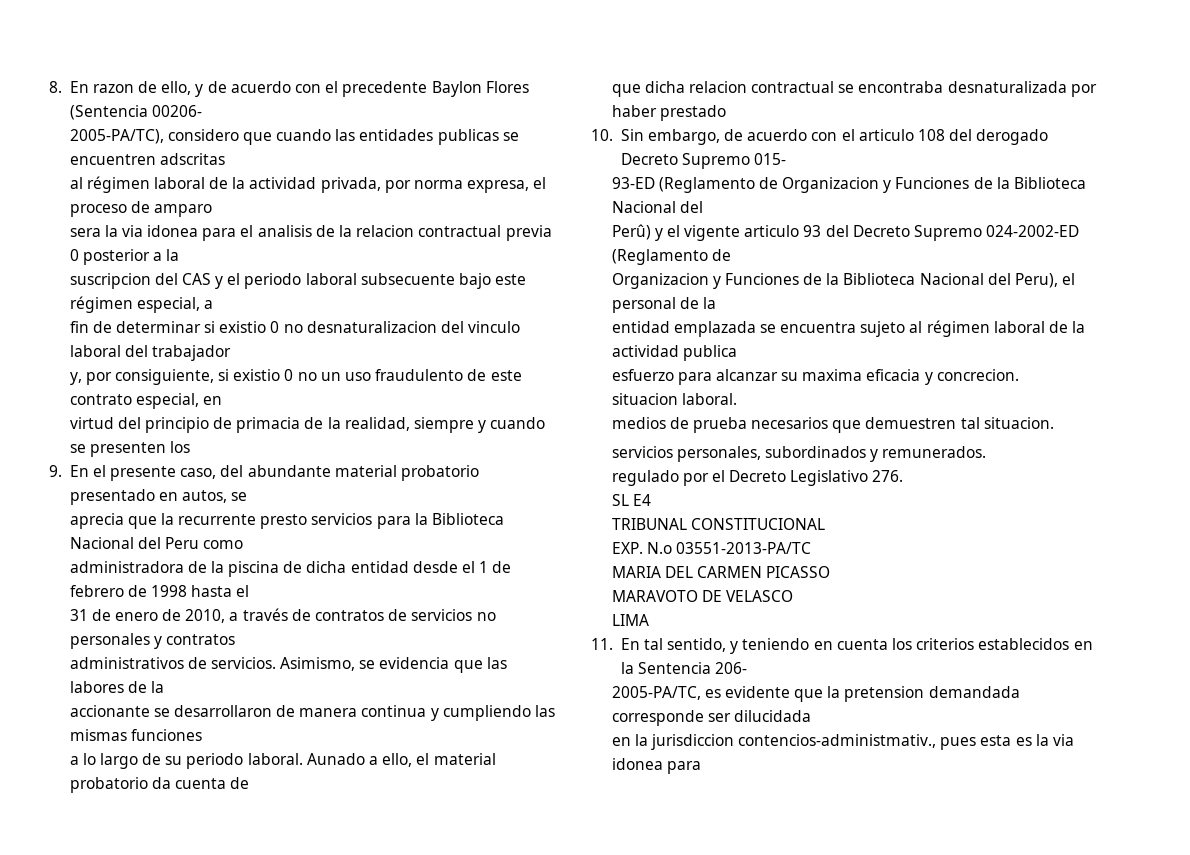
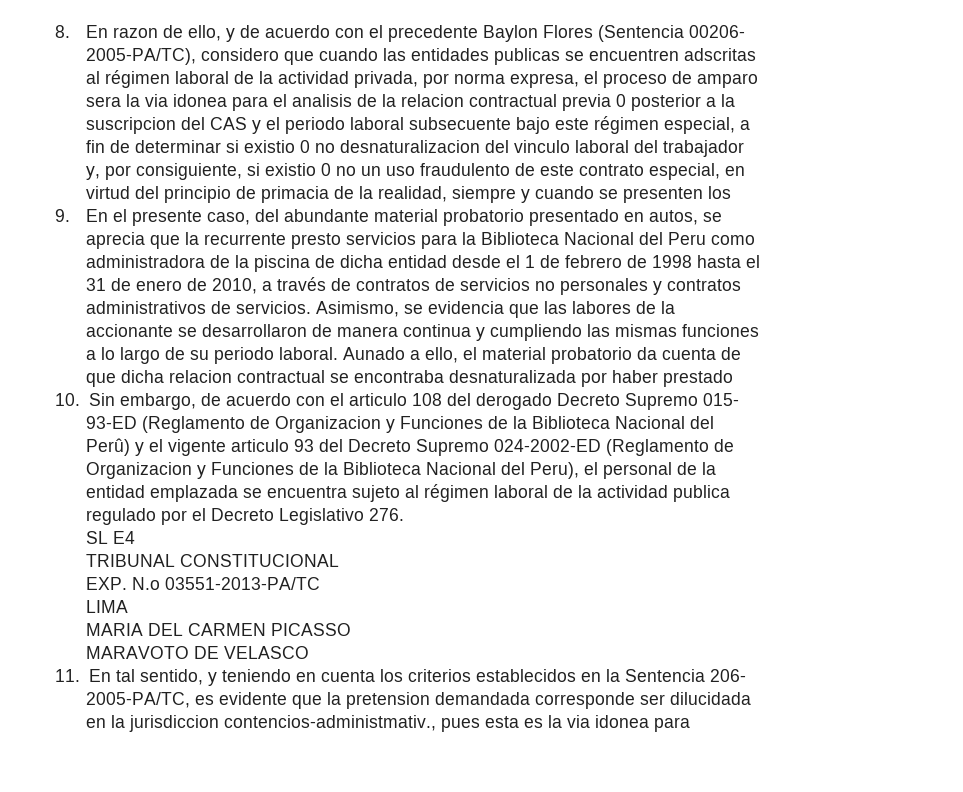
- esfuerzo para alcanzar su maxima eficacia y concrecion.
- situacion laboral.
- medios de prueba necesarios que demuestren tal situacion.
- servicios personales, subordinados y remunerados.
+ LIMA
- LIMA

